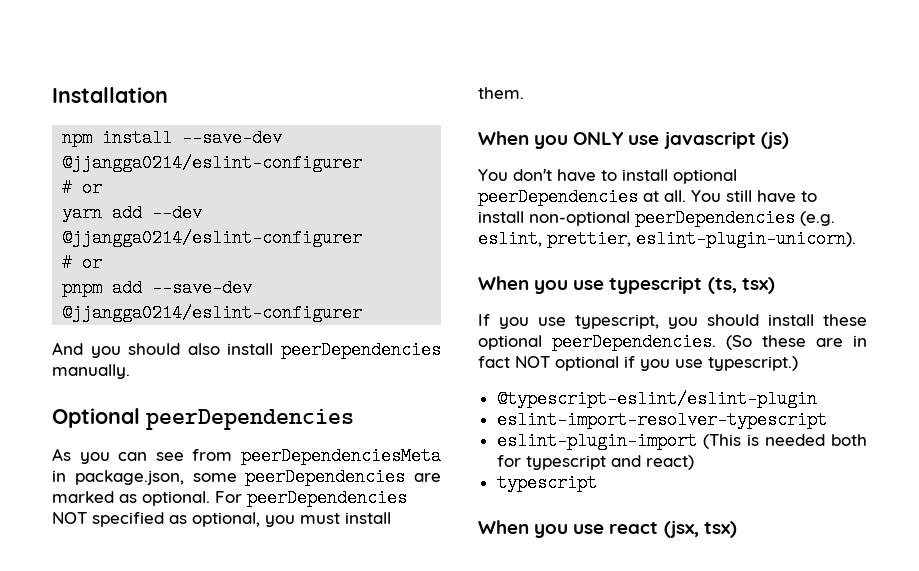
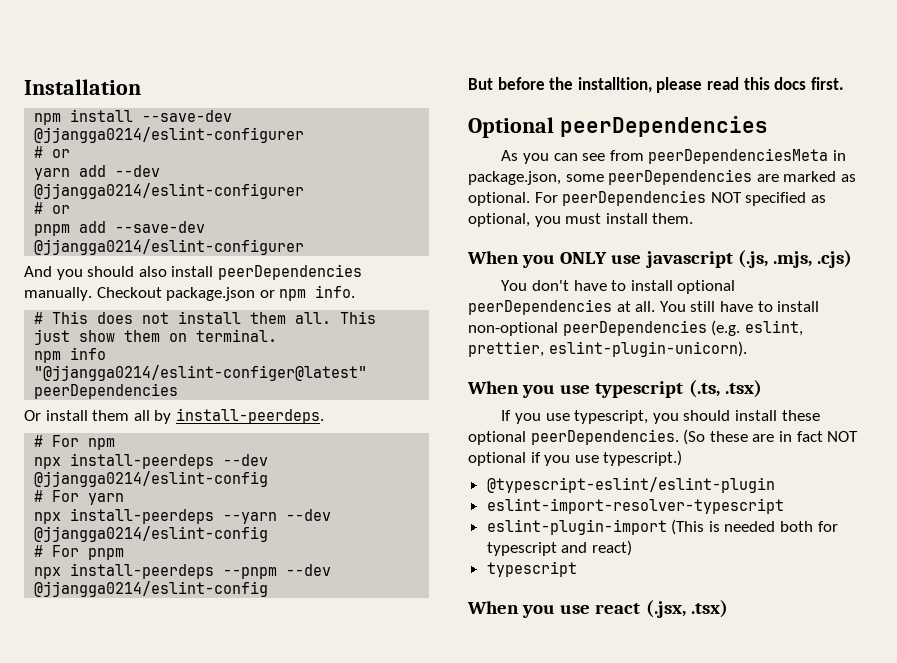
+ Checkout package.json or npm info.
+ # This does not install them all. This just show them on terminal.
+ npm info "@jjangga0214/eslint-configer@latest" peerDependencies
+ Or install them all by install-peerdeps.
+ # For npm
+ npx install-peerdeps --dev @jjangga0214/eslint-config
+ # For yarn
+ npx install-peerdeps --yarn --dev @jjangga0214/eslint-config
+ # For pnpm
+ npx install-peerdeps --pnpm --dev @jjangga0214/eslint-config
+ But before the installtion, please read this docs first.
- When you ONLY use javascript (js)
+ When you ONLY use javascript (.js, .mjs, .cjs)
- When you use typescript (ts, tsx)
+ When you use typescript (.ts, .tsx)
- When you use react (jsx, tsx)
+ When you use react (.jsx, .tsx)

